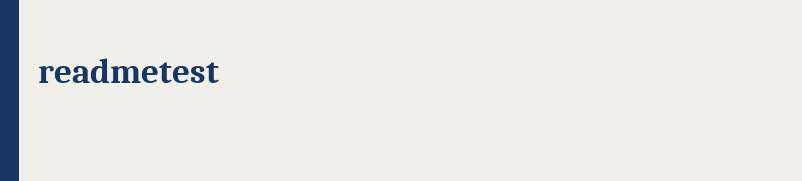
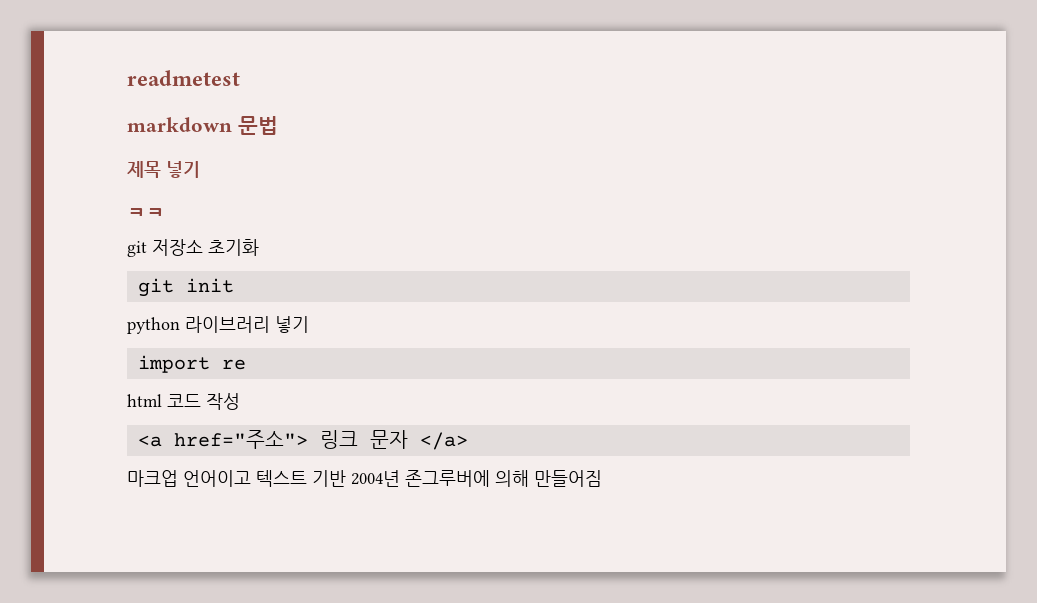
+ markdown 문법
+ 제목 넣기
+ ㅋㅋ
+ git 저장소 초기화
+ git init
+ python 라이브러리 넣기
+ import re
+ html 코드 작성
+ <a href="주소"> 링크 문자 </a>
+ 마크업 언어이고 텍스트 기반 2004년 존그루버에 의해 만들어짐

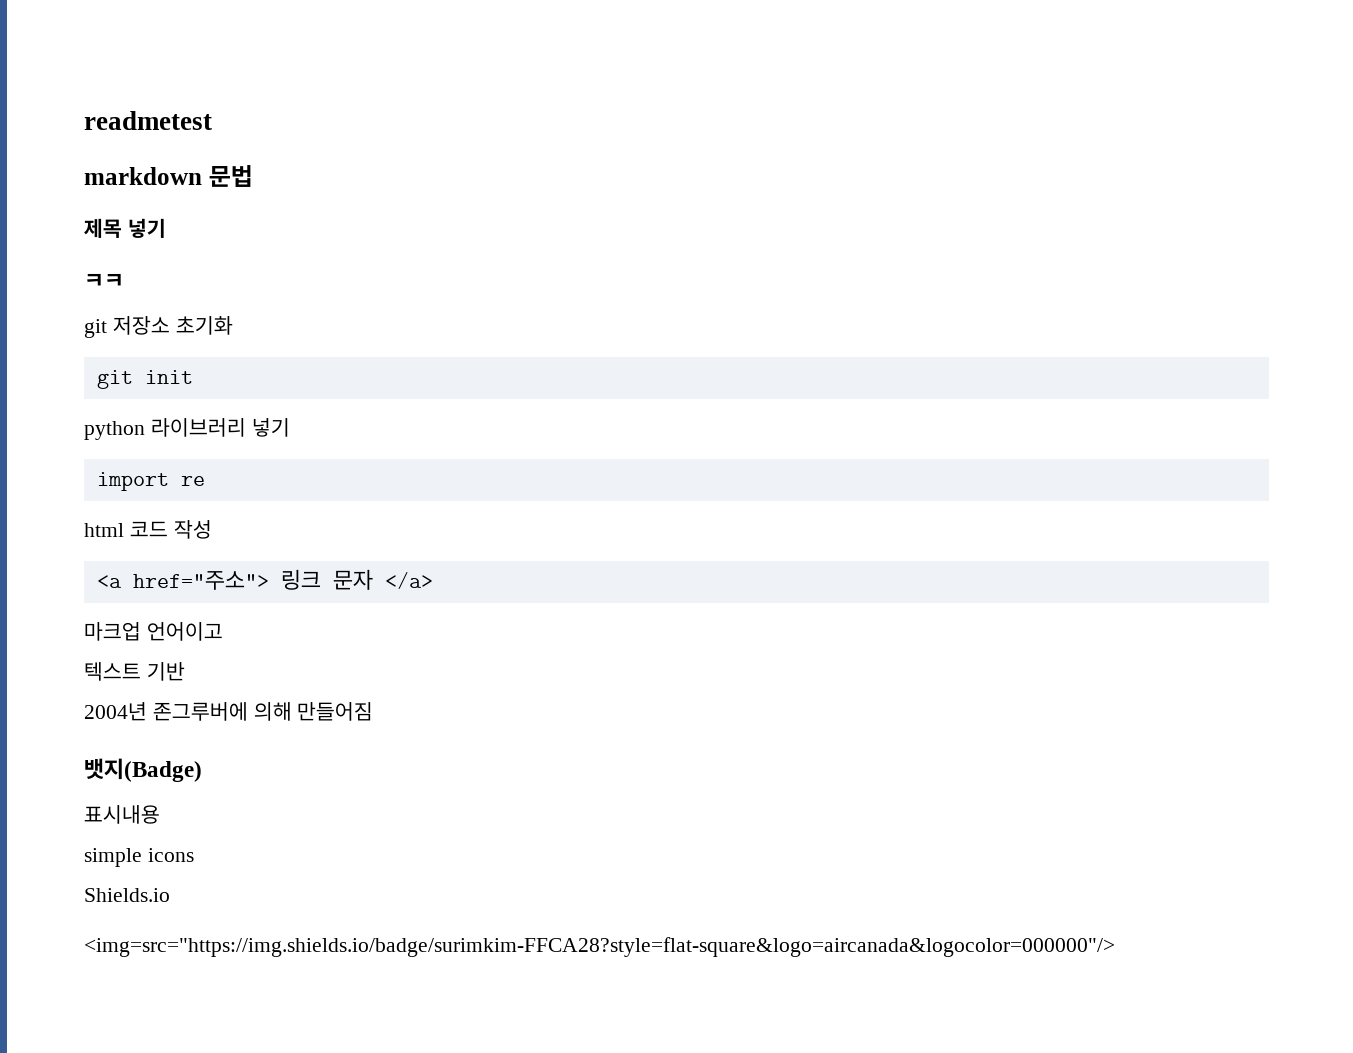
- 마크업 언어이고 텍스트 기반 2004년 존그루버에 의해 만들어짐
+ 마크업 언어이고
+ 텍스트 기반
+ 2004년 존그루버에 의해 만들어짐
+ 뱃지(Badge)
+ 표시내용
+ simple icons
+ Shields.io
+ <img=src="https://img.shields.io/badge/surimkim-FFCA28?style=flat-square&logo=aircanada&logocolor=000000"/>

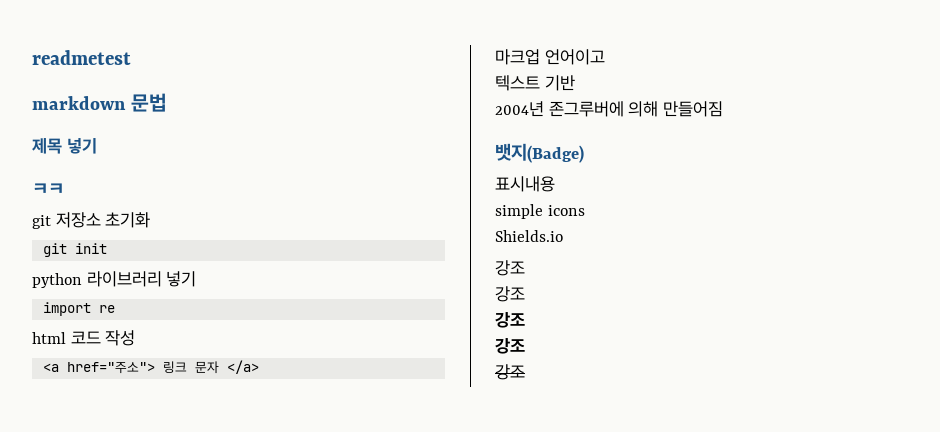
  Shields.io
- <img=src="https://img.shields.io/badge/surimkim-FFCA28?style=flat-square&logo=aircanada&logocolor=000000"/>
+ 강조
+ 강조
+ 강조
+ 강조
+ 강조

